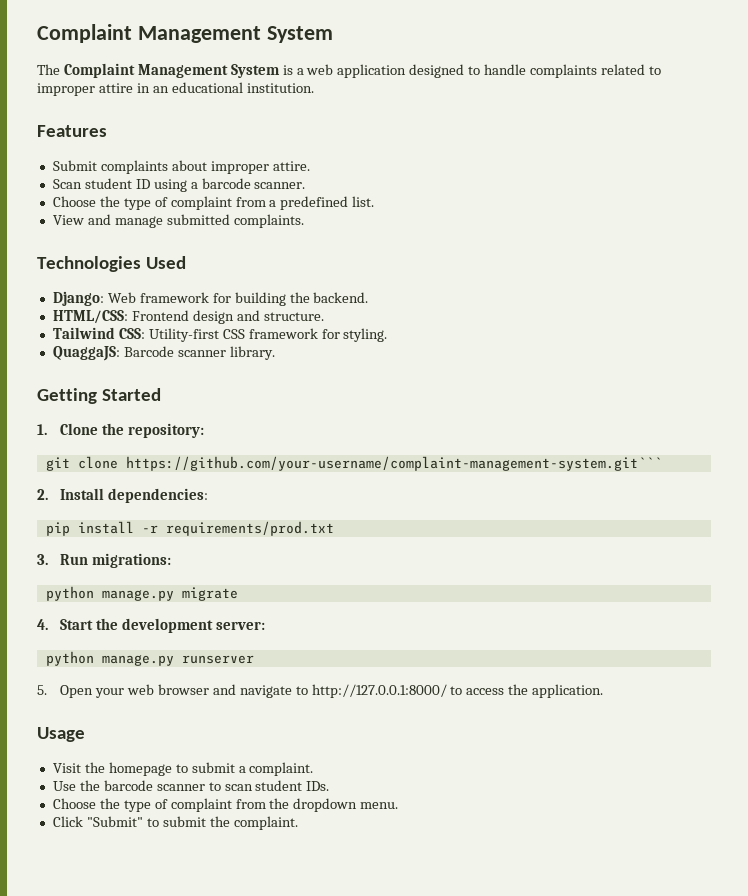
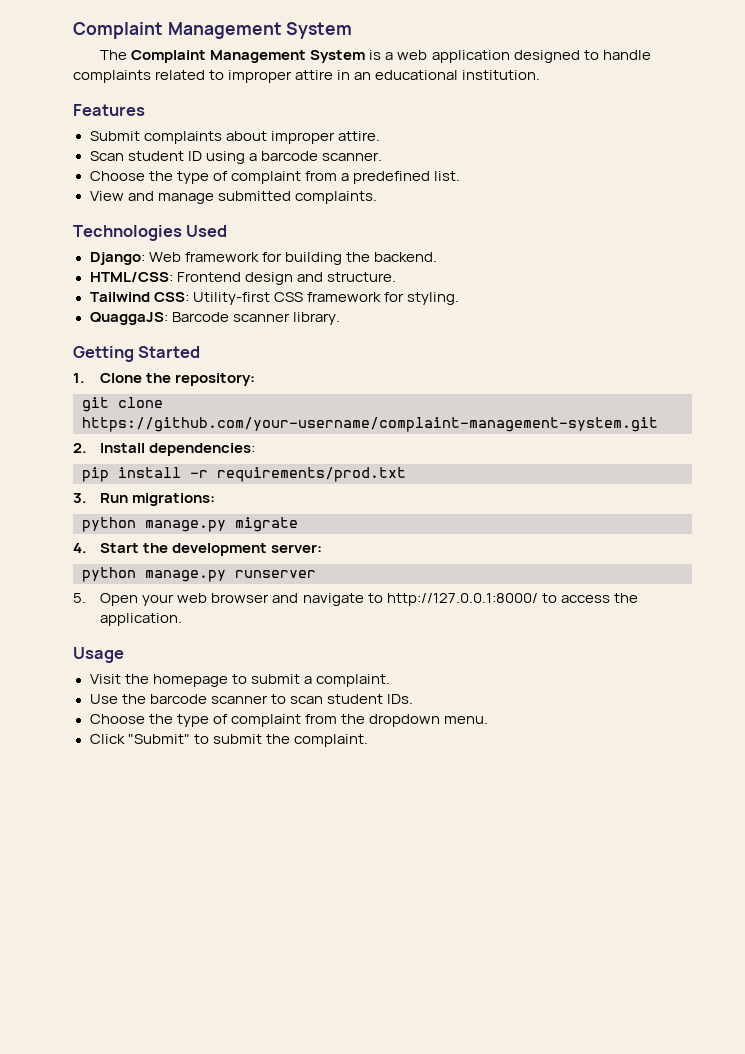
- git clone https://github.com/your-username/complaint-management-system.git```
+ git clone https://github.com/your-username/complaint-management-system.git

